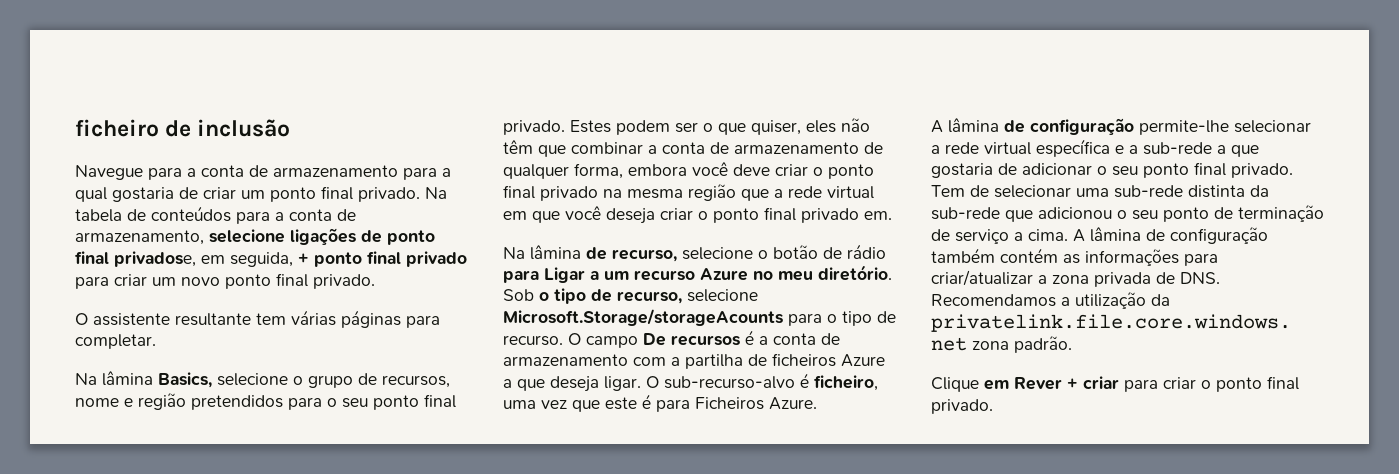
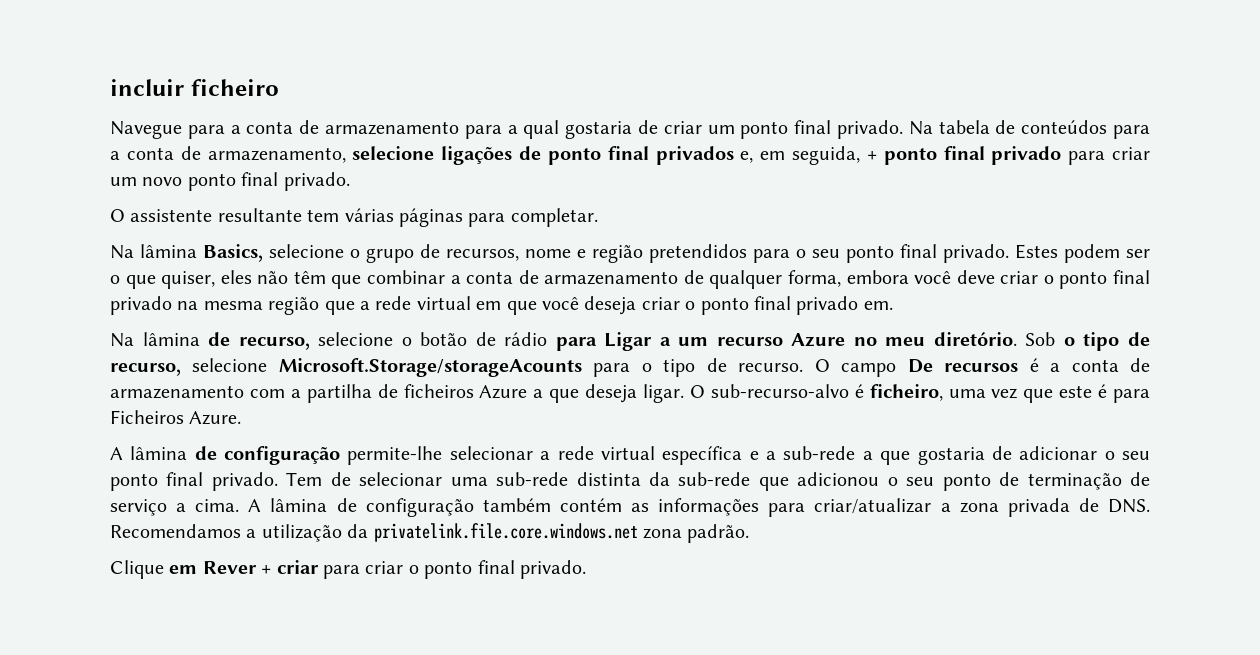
- ficheiro de inclusão
+ incluir ficheiro
- Na tabela de conteúdos para a conta de armazenamento, selecione ligações de ponto final privadose, em seguida, + ponto final privado para criar um novo ponto final privado.
+ Na tabela de conteúdos para a conta de armazenamento, selecione ligações de ponto final privados e, em seguida, + ponto final privado para criar um novo ponto final privado.

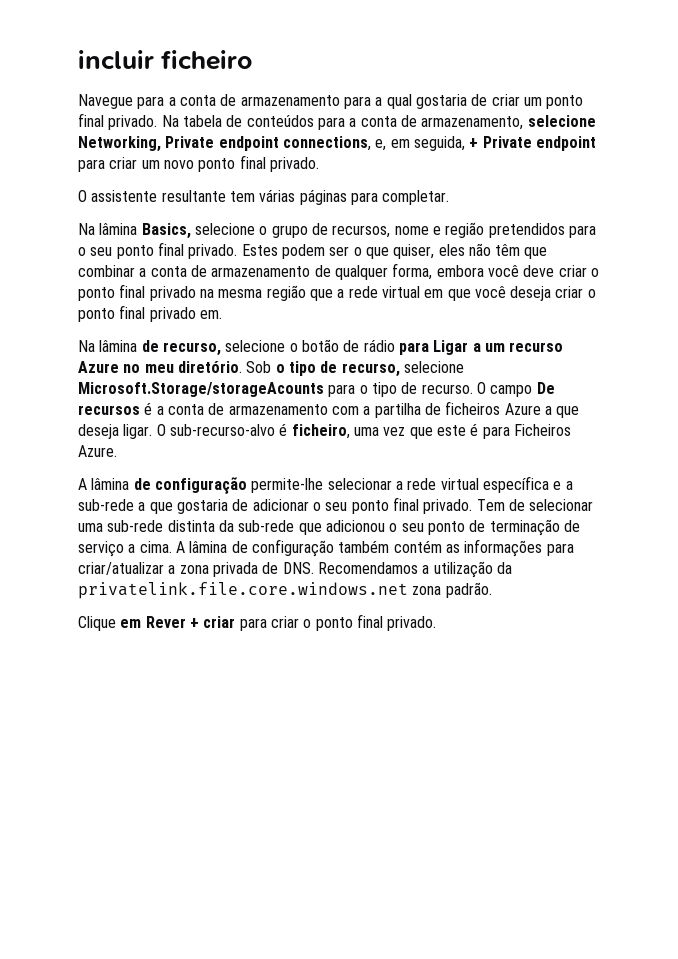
- Na tabela de conteúdos para a conta de armazenamento, selecione ligações de ponto final privados e, em seguida, + ponto final privado para criar um novo ponto final privado.
+ Na tabela de conteúdos para a conta de armazenamento, selecione Networking, Private endpoint connections, e, em seguida, + Private endpoint para criar um novo ponto final privado.

